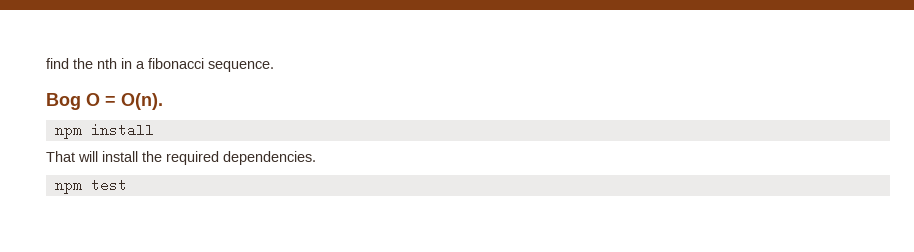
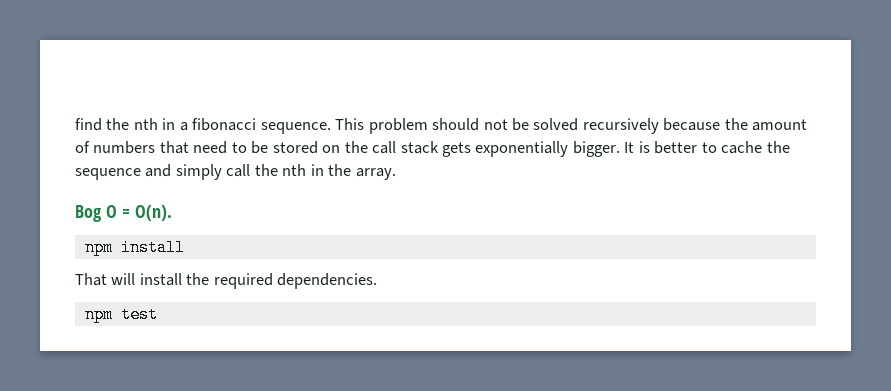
+ This problem should not be solved recursively because the amount of numbers that need to be stored on the call stack gets exponentially bigger. It is better to cache the sequence and simply call the nth in the array.

